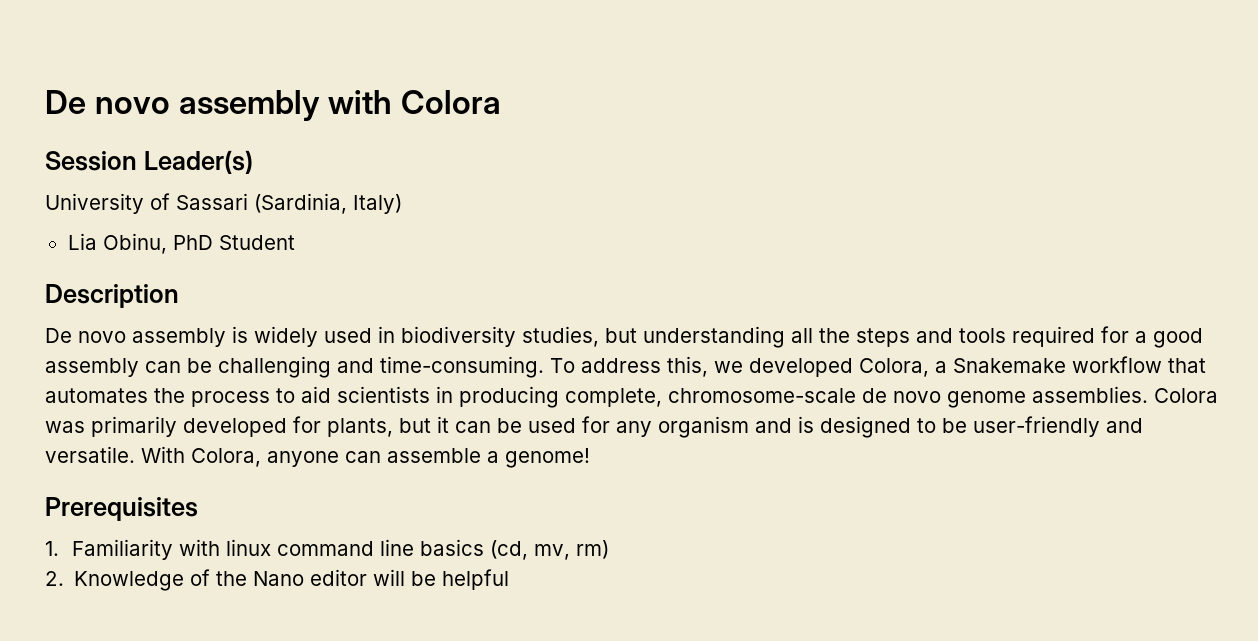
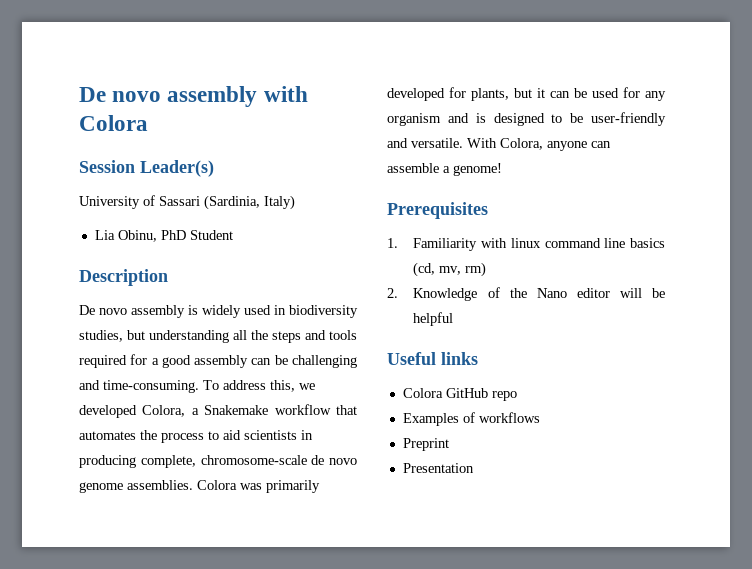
+ Useful links
+ Colora GitHub repo
+ Examples of workflows
+ Preprint
+ Presentation

